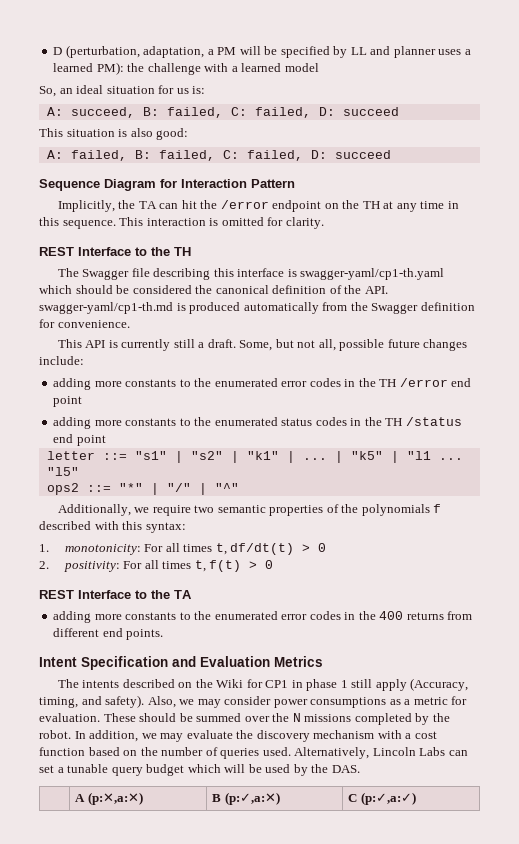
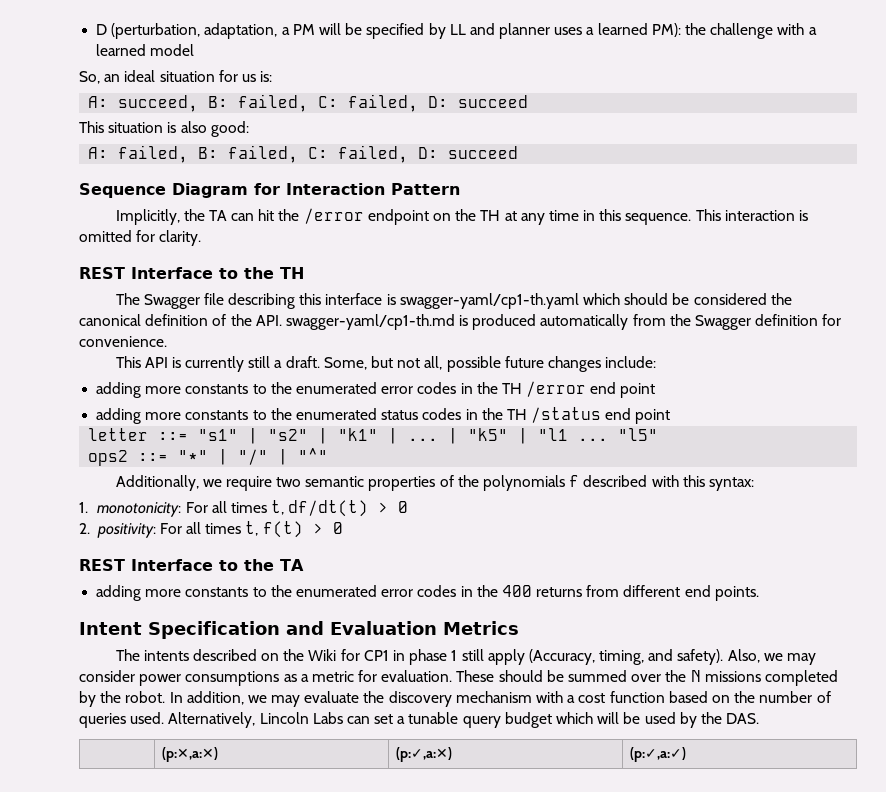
- | A (p:✕,a:✕) | B (p:✓,a:✕) | C (p:✓,a:✓)
+ | (p:✕,a:✕) | (p:✓,a:✕) | (p:✓,a:✓)

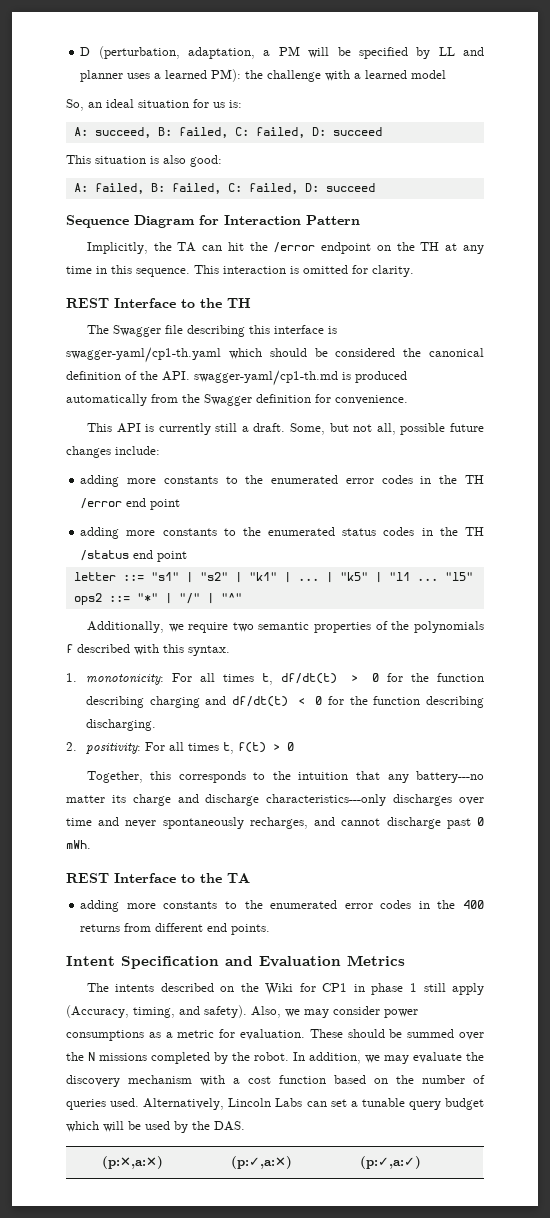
- Additionally, we require two semantic properties of the polynomials f described with this syntax:
+ Additionally, we require two semantic properties of the polynomials f described with this syntax.
- 1. monotonicity: For all times t, df/dt(t) > 0
+ 1. monotonicity: For all times t, df/dt(t) > 0 for the function describing charging and df/dt(t) < 0 for the function describing discharging.
+ Together, this corresponds to the intuition that any battery---no matter its charge and discharge characteristics---only discharges over time and never spontaneously recharges, and cannot discharge past 0 mWh.

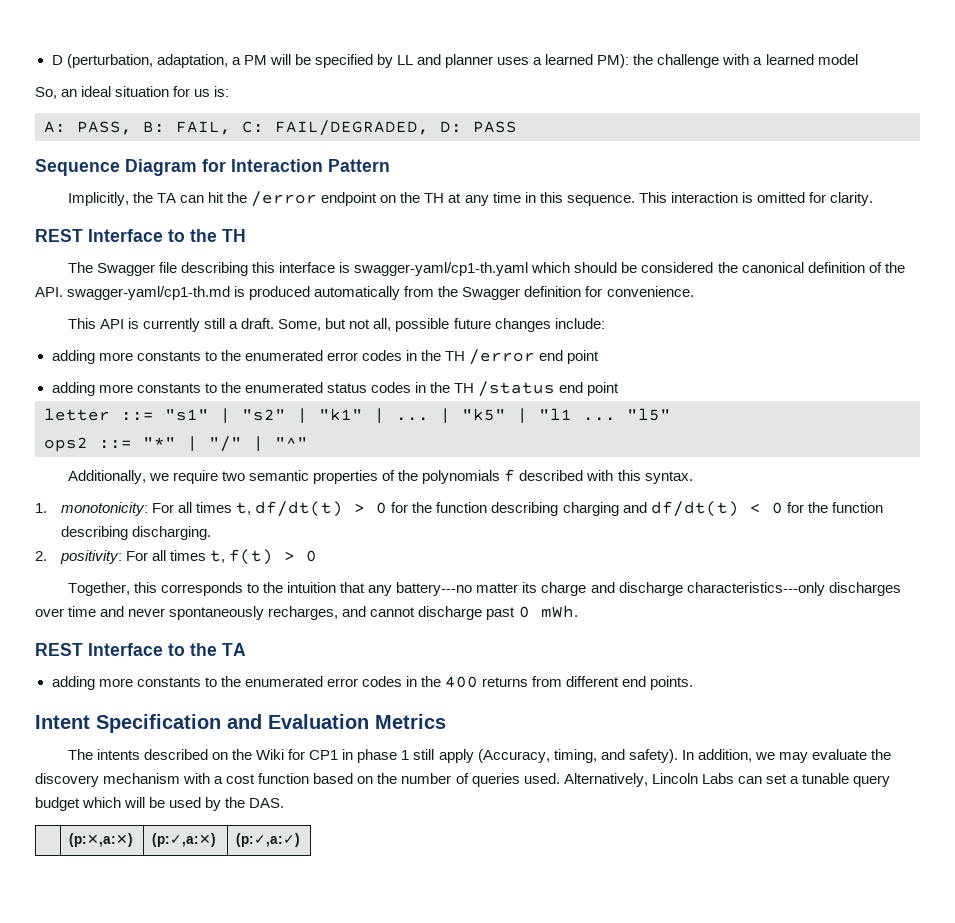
- A: succeed, B: failed, C: failed, D: succeed
- This situation is also good:
- A: failed, B: failed, C: failed, D: succeed
+ A: PASS, B: FAIL, C: FAIL/DEGRADED, D: PASS
- Also, we may consider power consumptions as a metric for evaluation. These should be summed over the N missions completed by the robot.

